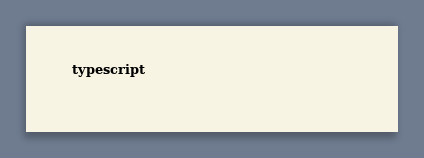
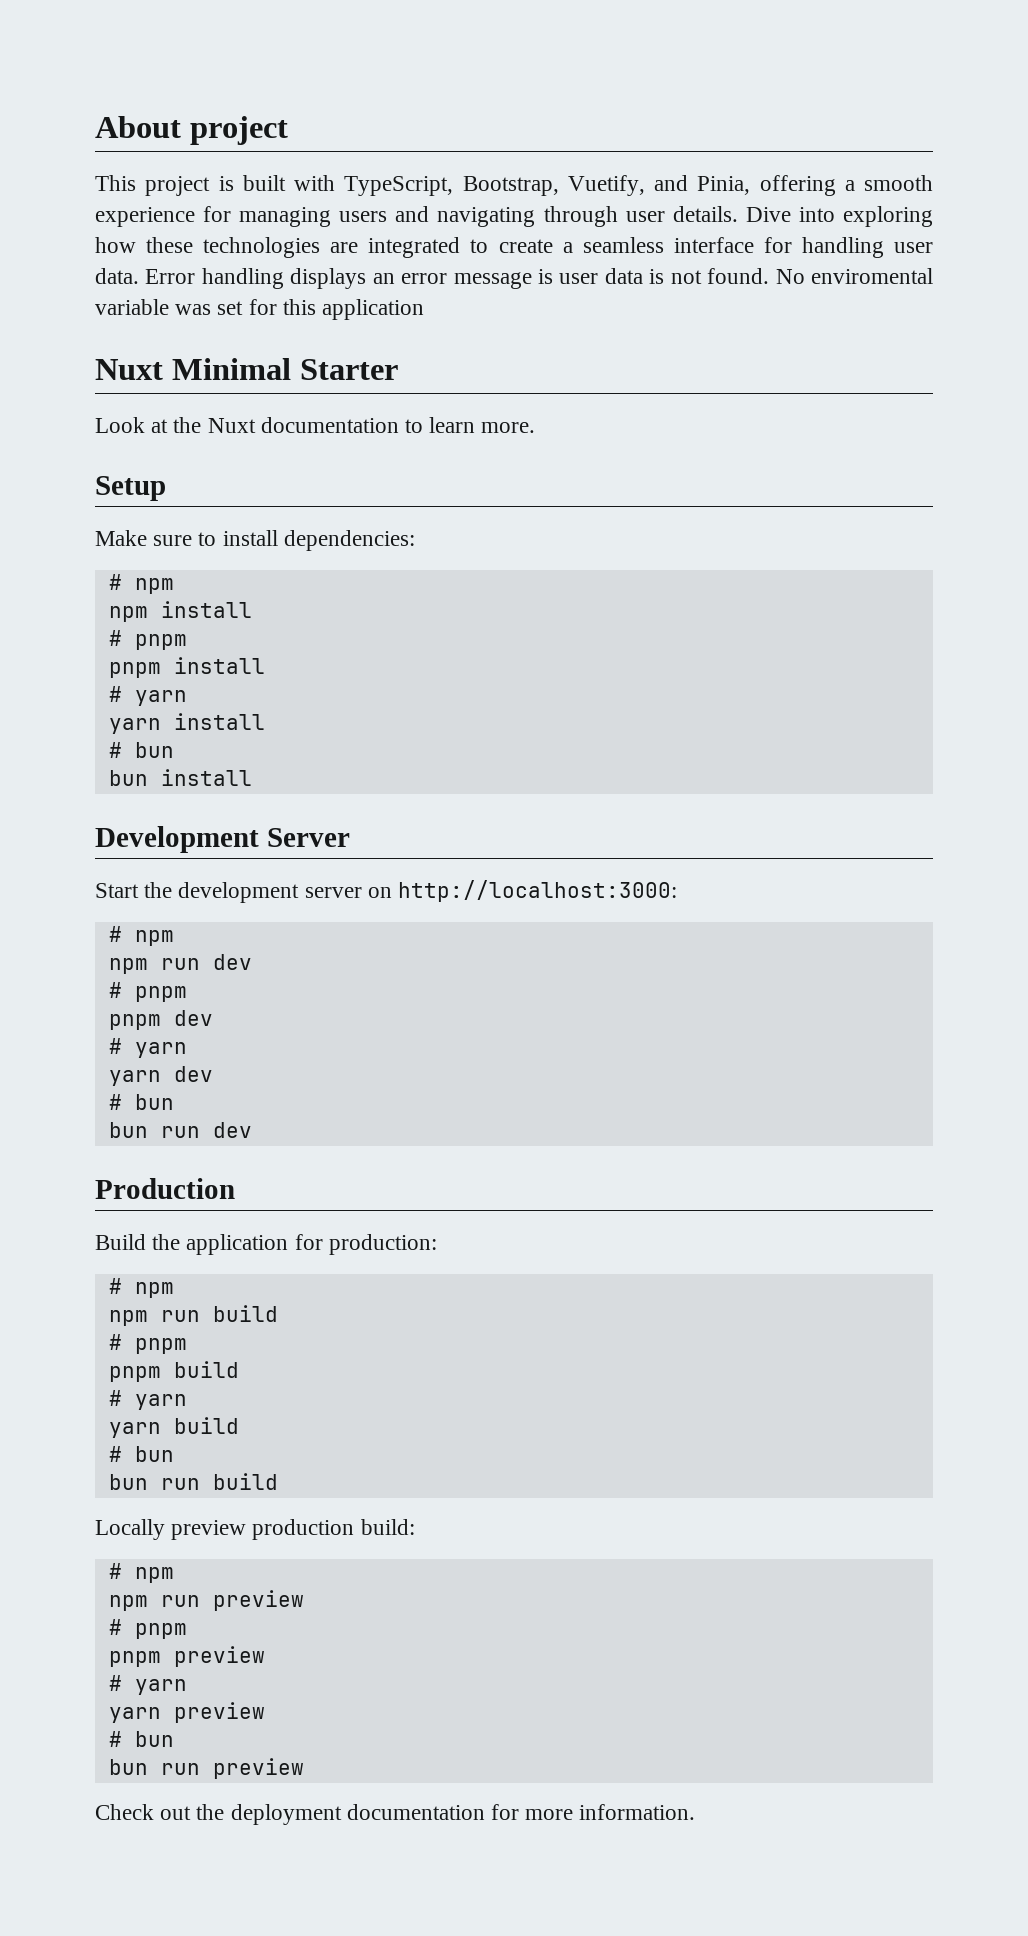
- typescript
+ About project
+ This project is built with TypeScript, Bootstrap, Vuetify, and Pinia, offering a smooth experience for managing users and navigating through user details. Dive into exploring how these technologies are integrated to create a seamless interface for handling user data. Error handling displays an error message is user data is not found. No enviromental variable was set for this application
+ Nuxt Minimal Starter
+ Look at the Nuxt documentation to learn more.
+ Setup
+ Make sure to install dependencies:
+ # npm
+ npm install
+ # pnpm
+ pnpm install
+ # yarn
+ yarn install
+ # bun
+ bun install
+ Development Server
+ Start the development server on http://localhost:3000:
+ # npm
+ npm run dev
+ # pnpm
+ pnpm dev
+ # yarn
+ yarn dev
+ # bun
+ bun run dev
+ Production
+ Build the application for production:
+ # npm
+ npm run build
+ # pnpm
+ pnpm build
+ # yarn
+ yarn build
+ # bun
+ bun run build
+ Locally preview production build:
+ # npm
+ npm run preview
+ # pnpm
+ pnpm preview
+ # yarn
+ yarn preview
+ # bun
+ bun run preview
+ Check out the deployment documentation for more information.

